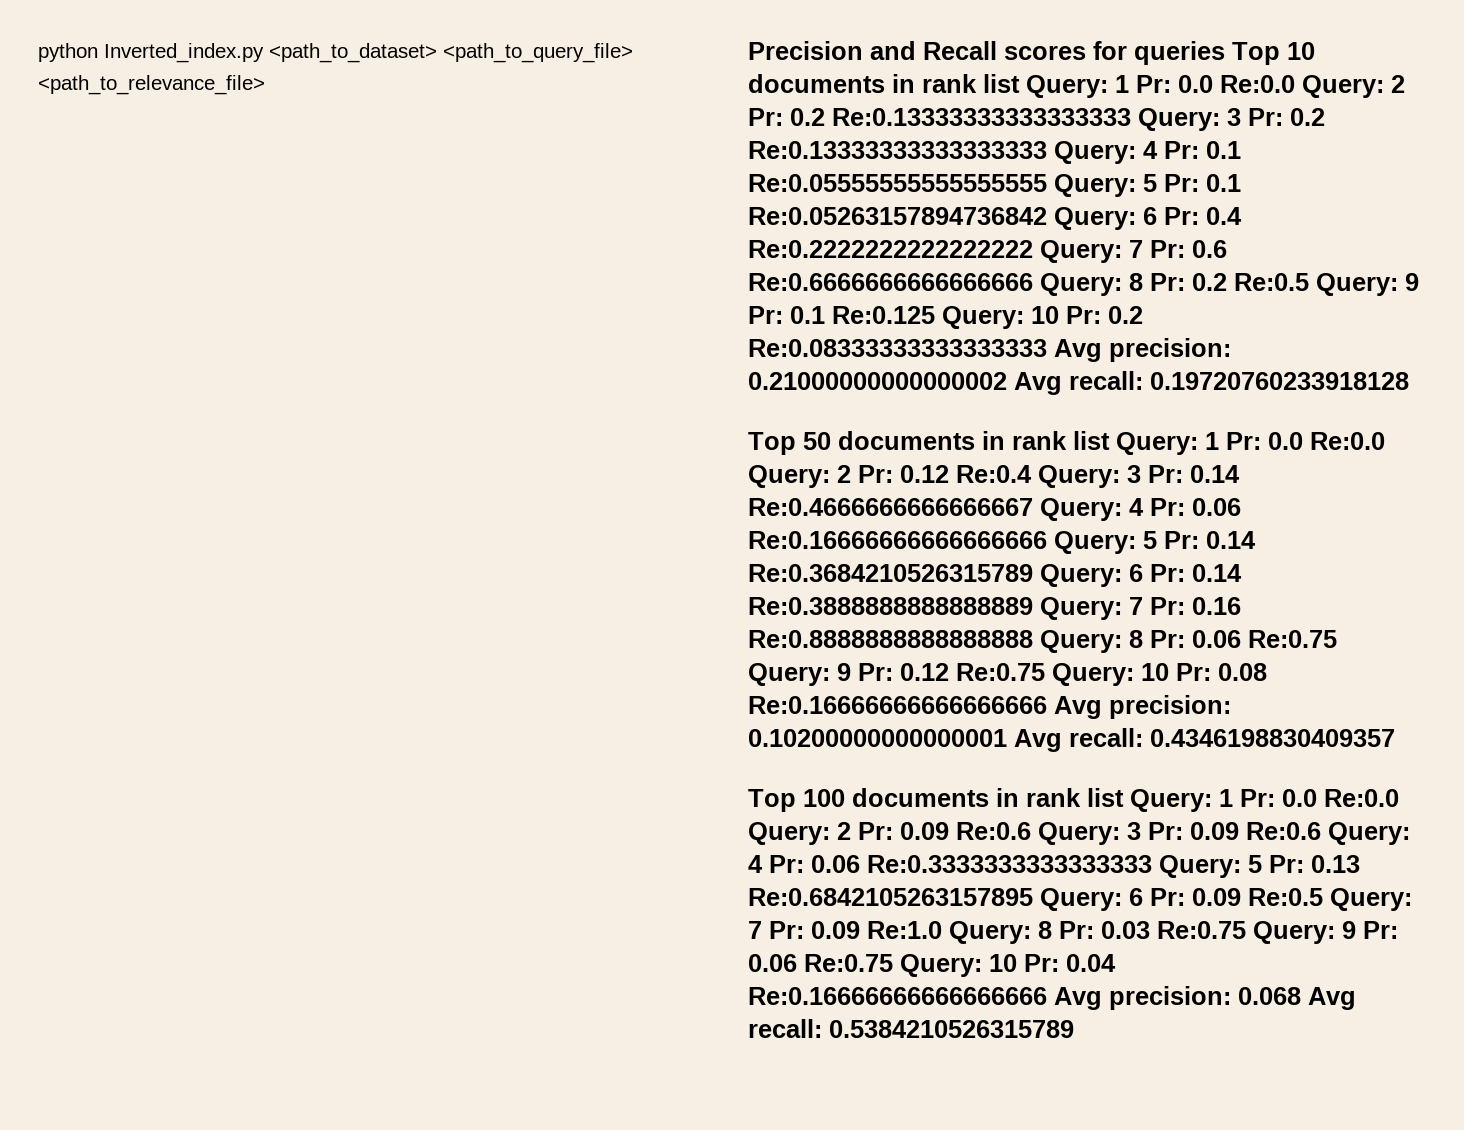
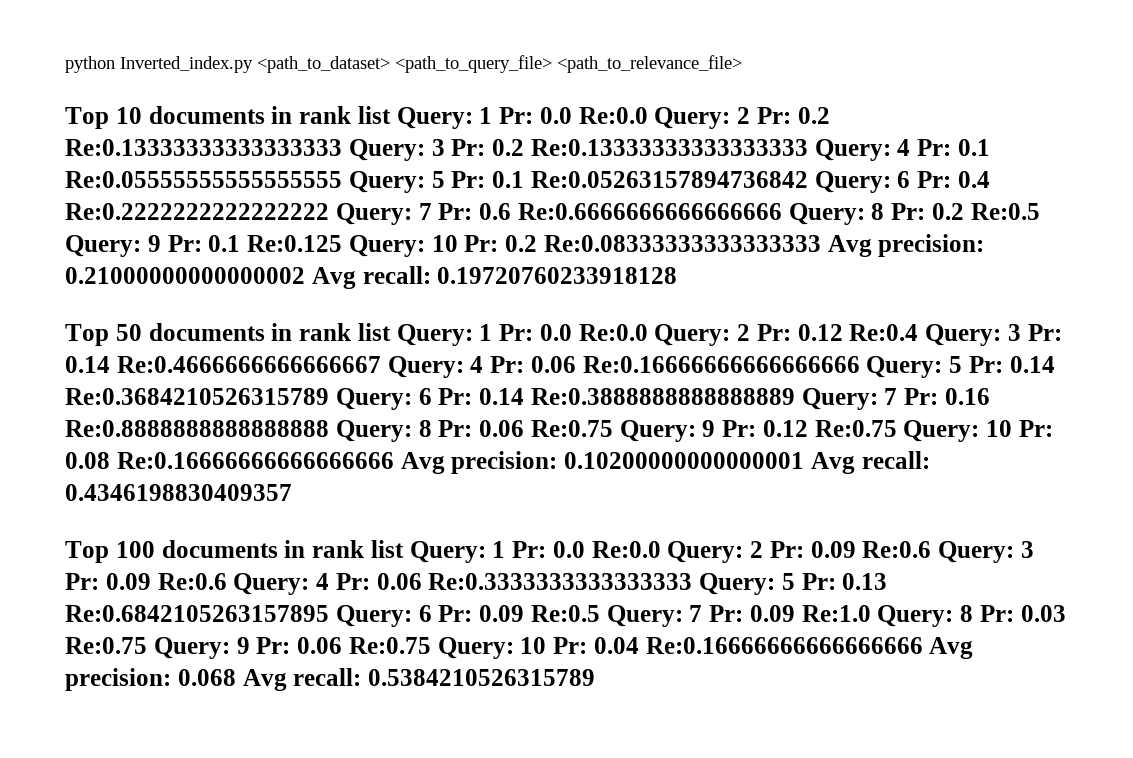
- Precision and Recall scores for queries Top 10 documents in rank list Query:
+ Top 10 documents in rank list Query:

